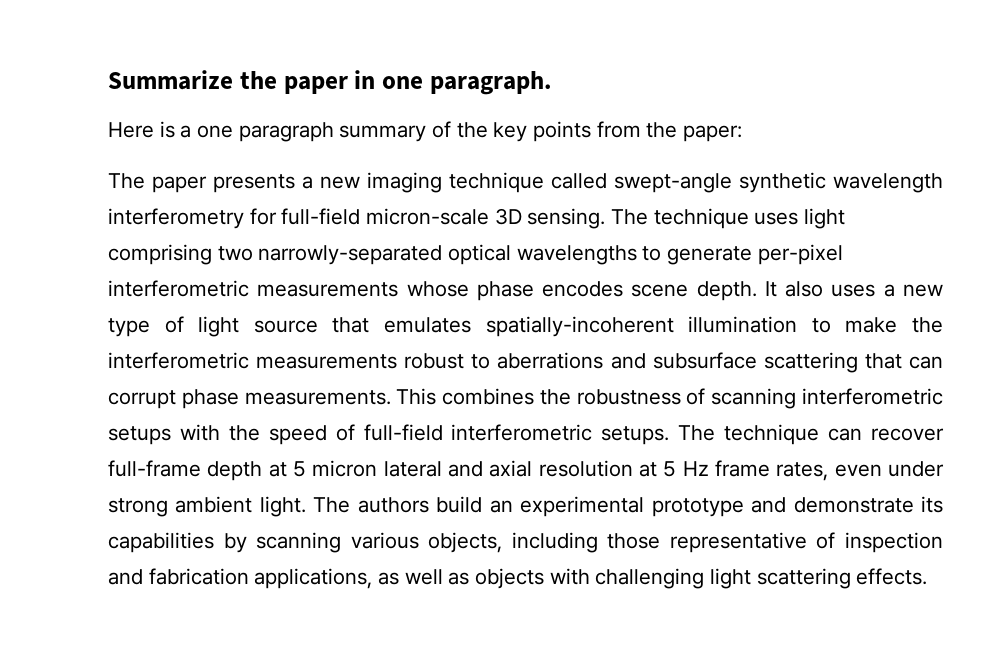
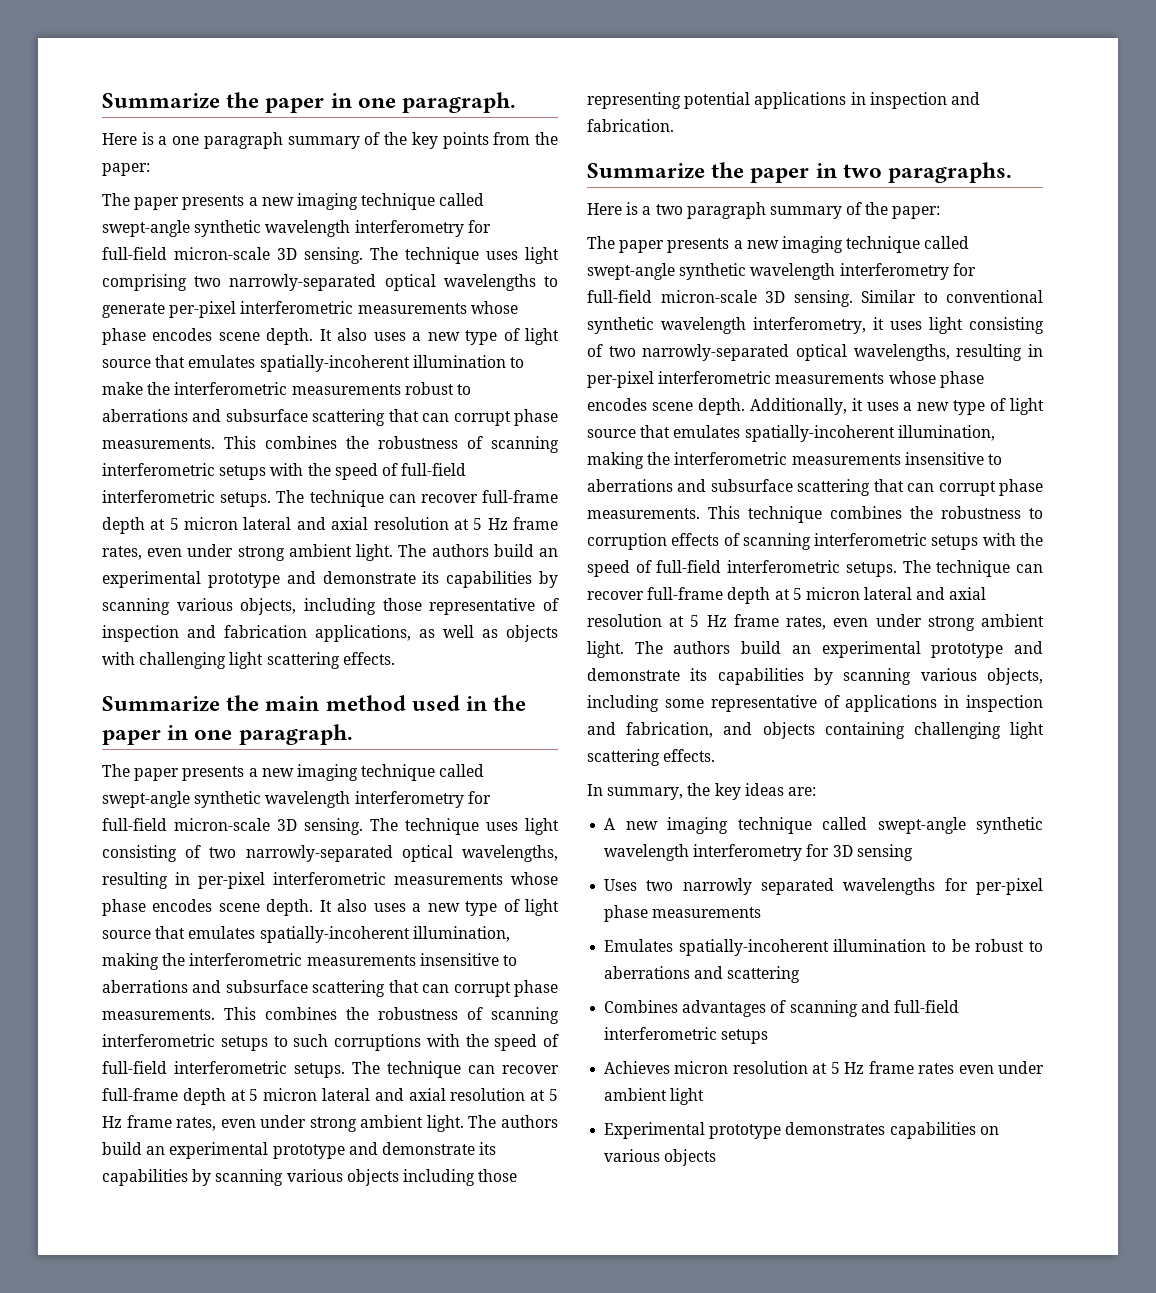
+ Summarize the main method used in the paper in one paragraph.
+ The paper presents a new imaging technique called swept-angle synthetic wavelength interferometry for full-field micron-scale 3D sensing. The technique uses light consisting of two narrowly-separated optical wavelengths, resulting in per-pixel interferometric measurements whose phase encodes scene depth. It also uses a new type of light source that emulates spatially-incoherent illumination, making the interferometric measurements insensitive to aberrations and subsurface scattering that can corrupt phase measurements. This combines the robustness of scanning interferometric setups to such corruptions with the speed of full-field interferometric setups. The technique can recover full-frame depth at 5 micron lateral and axial resolution at 5 Hz frame rates, even under strong ambient light. The authors build an experimental prototype and demonstrate its capabilities by scanning various objects including those representing potential applications in inspection and fabrication.
+ Summarize the paper in two paragraphs.
+ Here is a two paragraph summary of the paper:
+ The paper presents a new imaging technique called swept-angle synthetic wavelength interferometry for full-field micron-scale 3D sensing. Similar to conventional synthetic wavelength interferometry, it uses light consisting of two narrowly-separated optical wavelengths, resulting in per-pixel interferometric measurements whose phase encodes scene depth. Additionally, it uses a new type of light source that emulates spatially-incoherent illumination, making the interferometric measurements insensitive to aberrations and subsurface scattering that can corrupt phase measurements. This technique combines the robustness to corruption effects of scanning interferometric setups with the speed of full-field interferometric setups. The technique can recover full-frame depth at 5 micron lateral and axial resolution at 5 Hz frame rates, even under strong ambient light. The authors build an experimental prototype and demonstrate its capabilities by scanning various objects, including some representative of applications in inspection and fabrication, and objects containing challenging light scattering effects.
+ In summary, the key ideas are:
+ A new imaging technique called swept-angle synthetic wavelength interferometry for 3D sensing
+ Uses two narrowly separated wavelengths for per-pixel phase measurements
+ Emulates spatially-incoherent illumination to be robust to aberrations and scattering
+ Combines advantages of scanning and full-field interferometric setups
+ Achieves micron resolution at 5 Hz frame rates even under ambient light
+ Experimental prototype demonstrates capabilities on various objects

